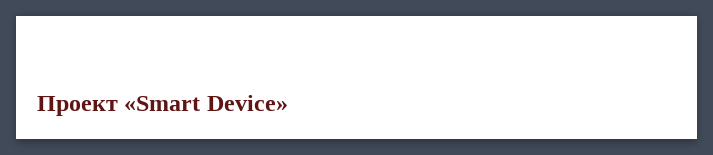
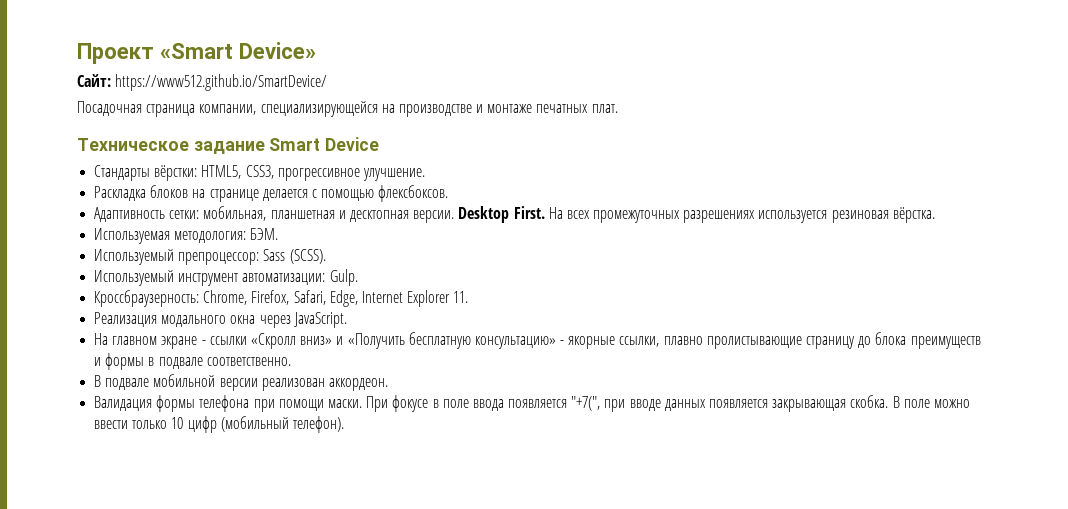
+ Сайт: https://www512.github.io/SmartDevice/
+ Посадочная страница компании, специализирующейся на производстве и монтаже печатных плат.
+ Техническое задание Smart Device
+ Стандарты вёрстки: HTML5, CSS3, прогрессивное улучшение.
+ Раскладка блоков на странице делается с помощью флексбоксов.
+ Адаптивность сетки: мобильная, планшетная и десктопная версии. Desktop First. На всех промежуточных разрешениях используется резиновая вёрстка.
+ Используемая методология: БЭМ.
+ Используемый препроцессор: Sass (SCSS).
+ Используемый инструмент автоматизации: Gulp.
+ Кроссбраузерность: Chrome, Firefox, Safari, Edge, Internet Explorer 11.
+ Реализация модального окна через JavaScript.
+ На главном экране - ссылки «Скролл вниз» и «Получить бесплатную консультацию» - якорные ссылки, плавно пролистывающие страницу до блока преимуществ и формы в подвале соответственно.
+ В подвале мобильной версии реализован аккордеон.
+ Валидация формы телефона при помощи маски. При фокусе в поле ввода появляется "+7(", при вводе данных появляется закрывающая скобка. В поле можно ввести только 10 цифр (мобильный телефон).

